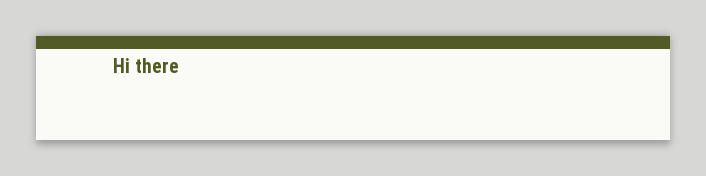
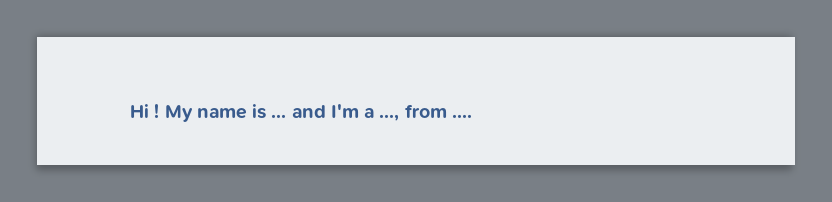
- Hi there
+ Hi ! My name is ... and I'm a ..., from ....

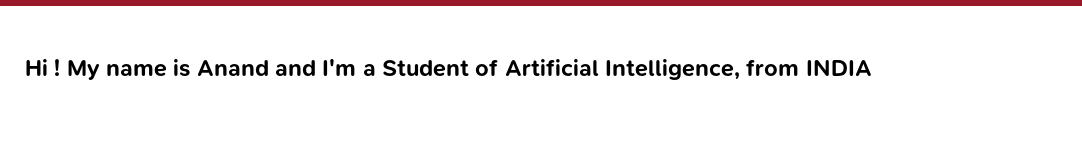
- My name is ... and I'm a ..., from ....
+ My name is Anand and I'm a Student of Artificial Intelligence, from INDIA

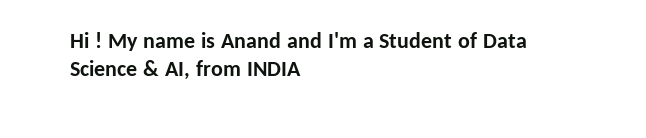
- My name is Anand and I'm a Student of Artificial Intelligence, from INDIA
+ My name is Anand and I'm a Student of Data Science & AI, from INDIA

